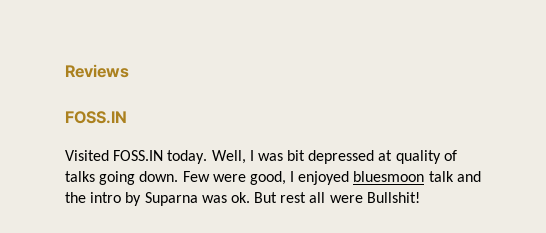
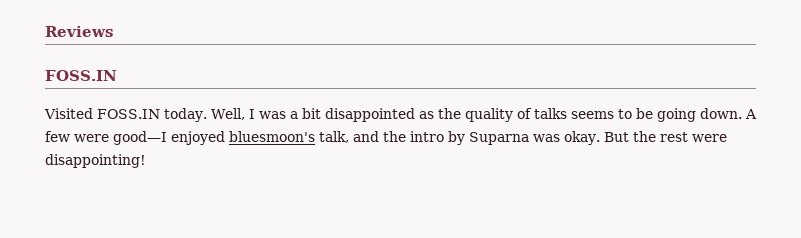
- Well, I was bit depressed at quality of talks going down. Few were good, I enjoyed bluesmoon talk and the intro by Suparna was ok. But rest all were Bullshit!
+ Well, I was a bit disappointed as the quality of talks seems to be going down. A few were good—I enjoyed bluesmoon's talk, and the intro by Suparna was okay. But the rest were disappointing!

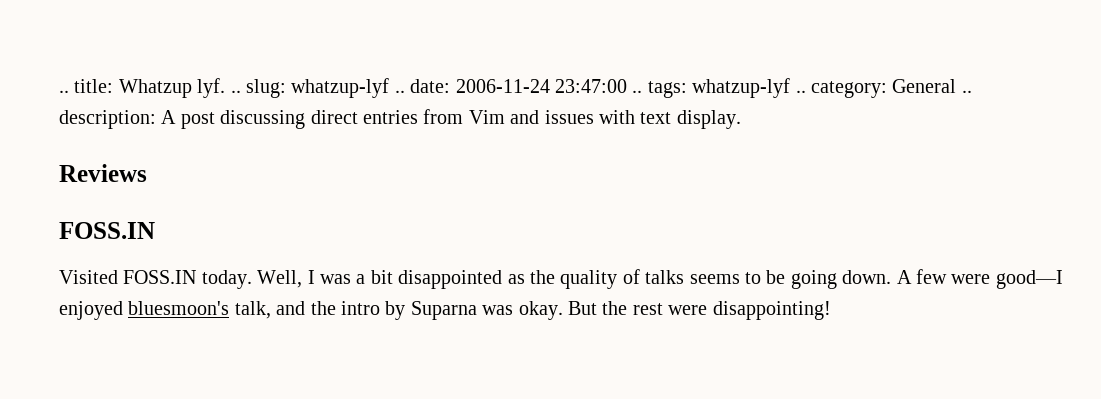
+ .. title: Whatzup lyf. .. slug: whatzup-lyf .. date: 2006-11-24 23:47:00 .. tags: whatzup-lyf .. category: General .. description: A post discussing direct entries from Vim and issues with text display.

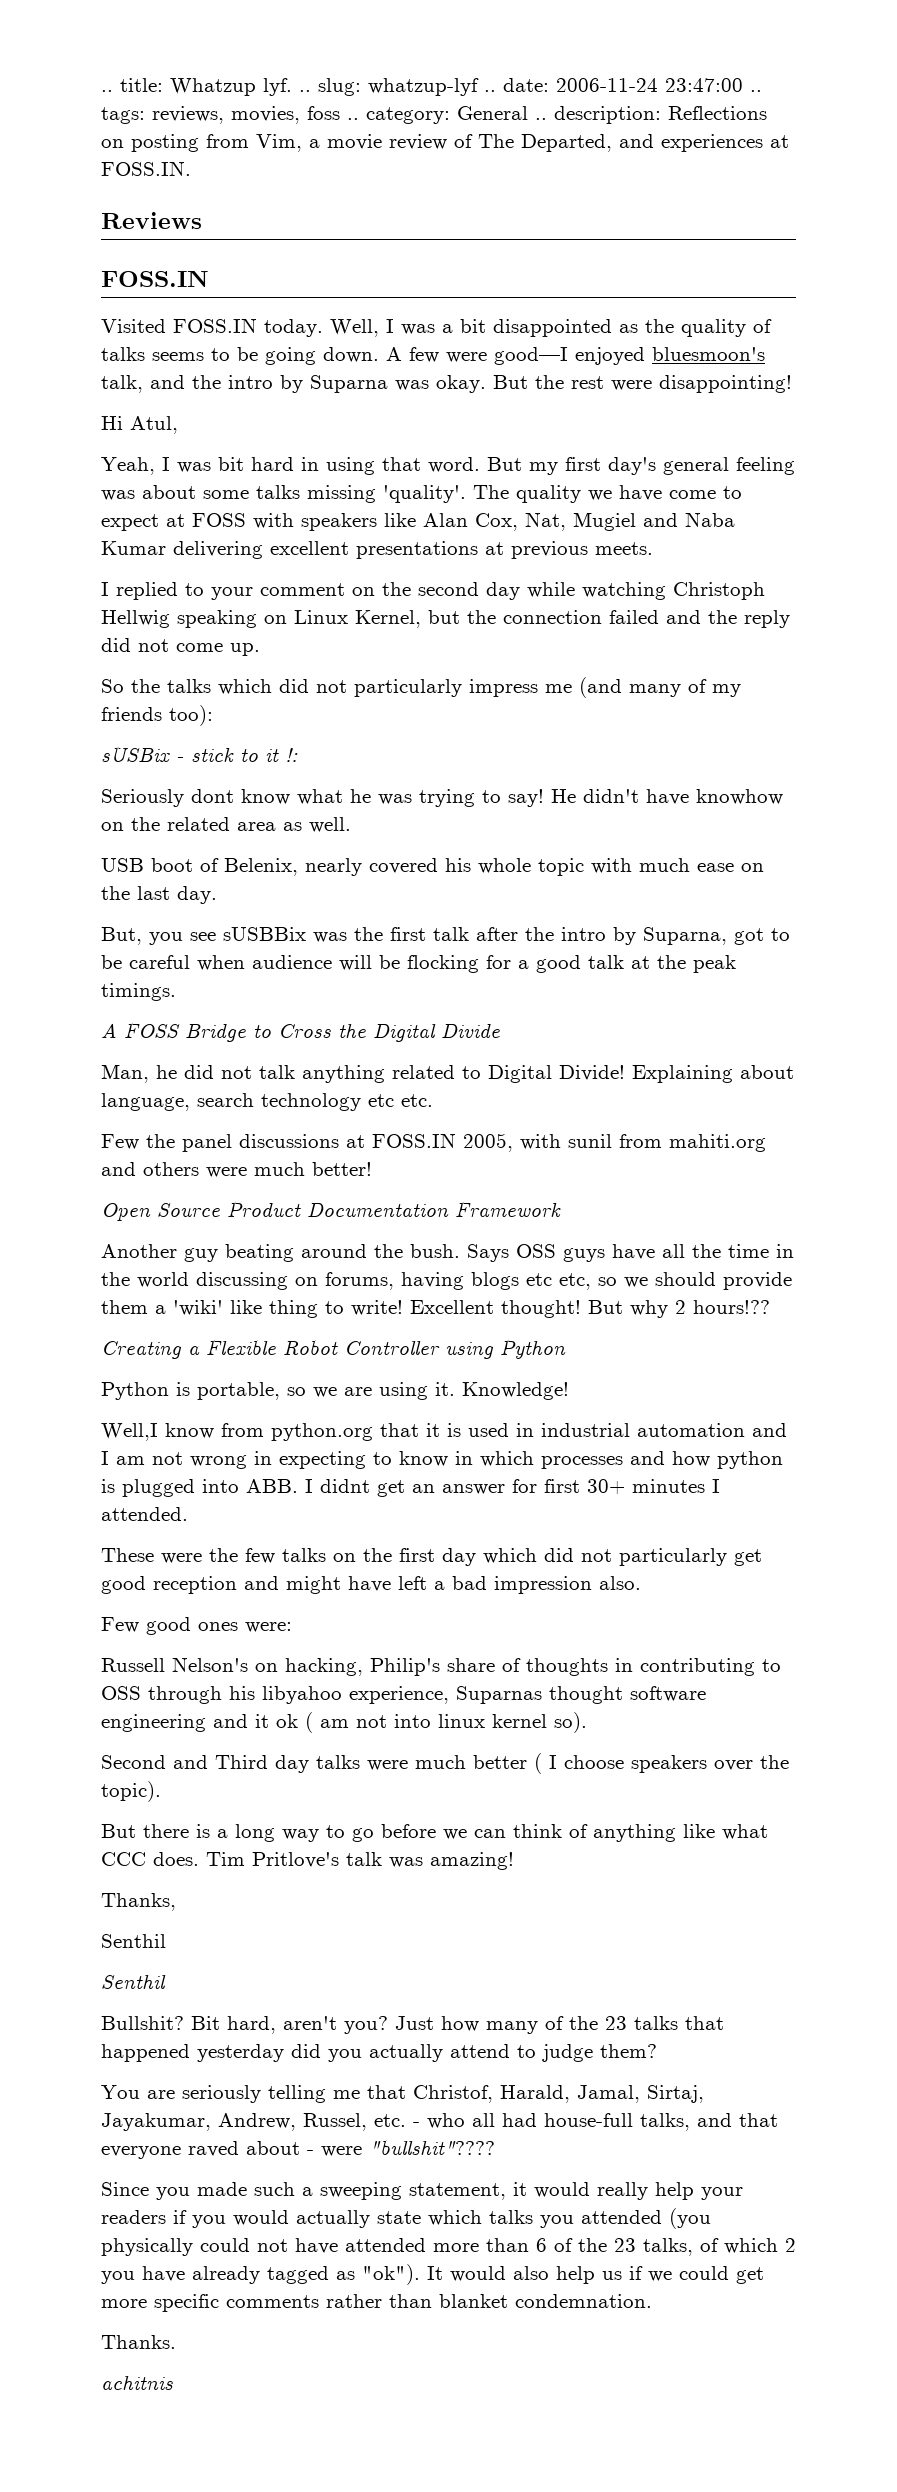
- .. title: Whatzup lyf. .. slug: whatzup-lyf .. date: 2006-11-24 23:47:00 .. tags: whatzup-lyf .. category: General .. description: A post discussing direct entries from Vim and issues with text display.
+ .. title: Whatzup lyf. .. slug: whatzup-lyf .. date: 2006-11-24 23:47:00 .. tags: reviews, movies, foss .. category: General .. description: Reflections on posting from Vim, a movie review of The Departed, and experiences at FOSS.IN.
+ Hi Atul,
+ Yeah, I was bit hard in using that word. But my first day's general feeling was about some talks missing 'quality'. The quality we have come to expect at FOSS with speakers like Alan Cox, Nat, Mugiel and Naba Kumar delivering excellent presentations at previous meets.
+ I replied to your comment on the second day while watching Christoph Hellwig speaking on Linux Kernel, but the connection failed and the reply did not come up.
+ So the talks which did not particularly impress me (and many of my friends too):
+ sUSBix - stick to it !:
+ Seriously dont know what he was trying to say! He didn't have knowhow on the related area as well.
+ USB boot of Belenix, nearly covered his whole topic with much ease on the last day.
+ But, you see sUSBBix was the first talk after the intro by Suparna, got to be careful when audience will be flocking for a good talk at the peak timings.
+ A FOSS Bridge to Cross the Digital Divide
+ Man, he did not talk anything related to Digital Divide! Explaining about language, search technology etc etc.
+ Few the panel discussions at FOSS.IN 2005, with sunil from mahiti.org and others were much better!
+ Open Source Product Documentation Framework
+ Another guy beating around the bush. Says OSS guys have all the time in the world discussing on forums, having blogs etc etc, so we should provide them a 'wiki' like thing to write! Excellent thought! But why 2 hours!??
+ Creating a Flexible Robot Controller using Python
+ Python is portable, so we are using it. Knowledge!
+ Well,I know from python.org that it is used in industrial automation and I am not wrong in expecting to know in which processes and how python is plugged into ABB. I didnt get an answer for first 30+ minutes I attended.
+ These were the few talks on the first day which did not particularly get good reception and might have left a bad impression also.
+ Few good ones were:
+ Russell Nelson's on hacking, Philip's share of thoughts in contributing to OSS through his libyahoo experience, Suparnas thought software engineering and it ok ( am not into linux kernel so).
+ Second and Third day talks were much better ( I choose speakers over the topic).
+ But there is a long way to go before we can think of anything like what CCC does. Tim Pritlove's talk was amazing!
+ Thanks,
+ Senthil
+ Senthil
+ Bullshit? Bit hard, aren't you? Just how many of the 23 talks that happened yesterday did you actually attend to judge them?
+ You are seriously telling me that Christof, Harald, Jamal, Sirtaj, Jayakumar, Andrew, Russel, etc. - who all had house-full talks, and that everyone raved about - were "bullshit"????
+ Since you made such a sweeping statement, it would really help your readers if you would actually state which talks you attended (you physically could not have attended more than 6 of the 23 talks, of which 2 you have already tagged as "ok"). It would also help us if we could get more specific comments rather than blanket condemnation.
+ Thanks.
+ achitnis

